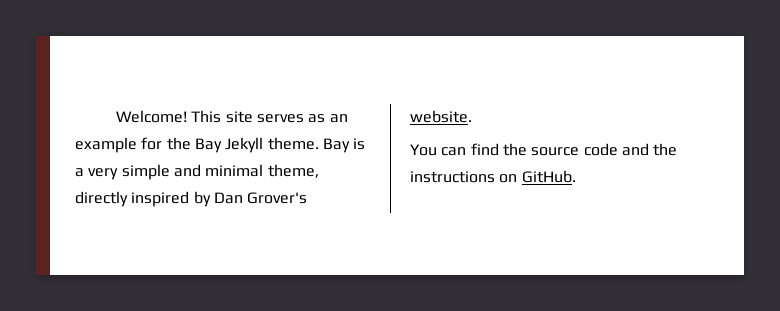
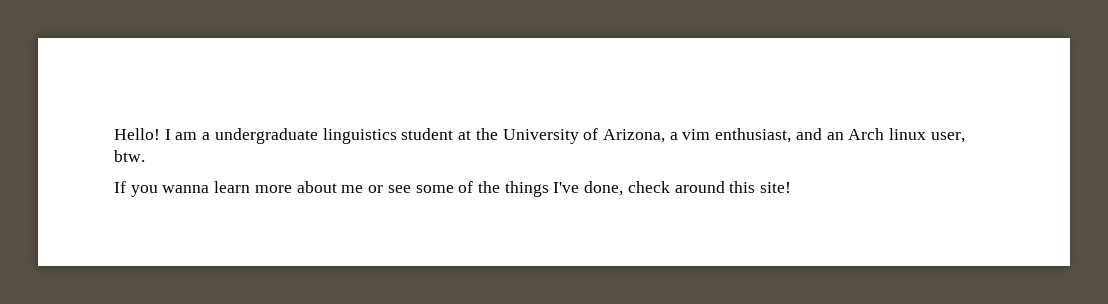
- Welcome! This site serves as an example for the Bay Jekyll theme. Bay is a very simple and minimal theme, directly inspired by Dan Grover's website.
- You can find the source code and the instructions on GitHub.
+ Hello! I am a undergraduate linguistics student at the University of Arizona, a vim enthusiast, and an Arch linux user, btw.
+ If you wanna learn more about me or see some of the things I've done, check around this site!

